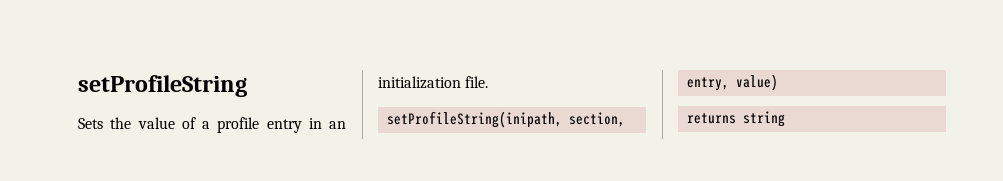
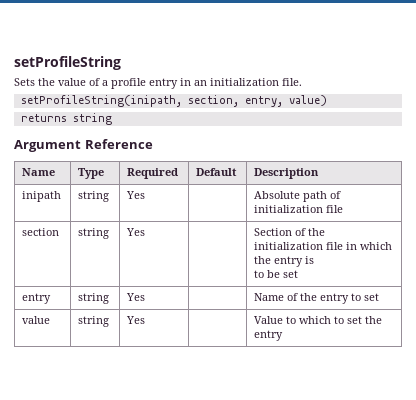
+ Argument Reference
+ Name | Type | Required | Default | Description
+ inipath | string | Yes | | Absolute path of initialization file
+ section | string | Yes | | Section of the initialization file in which the entry is
+ to be set
+ entry | string | Yes | | Name of the entry to set
+ value | string | Yes | | Value to which to set the entry

